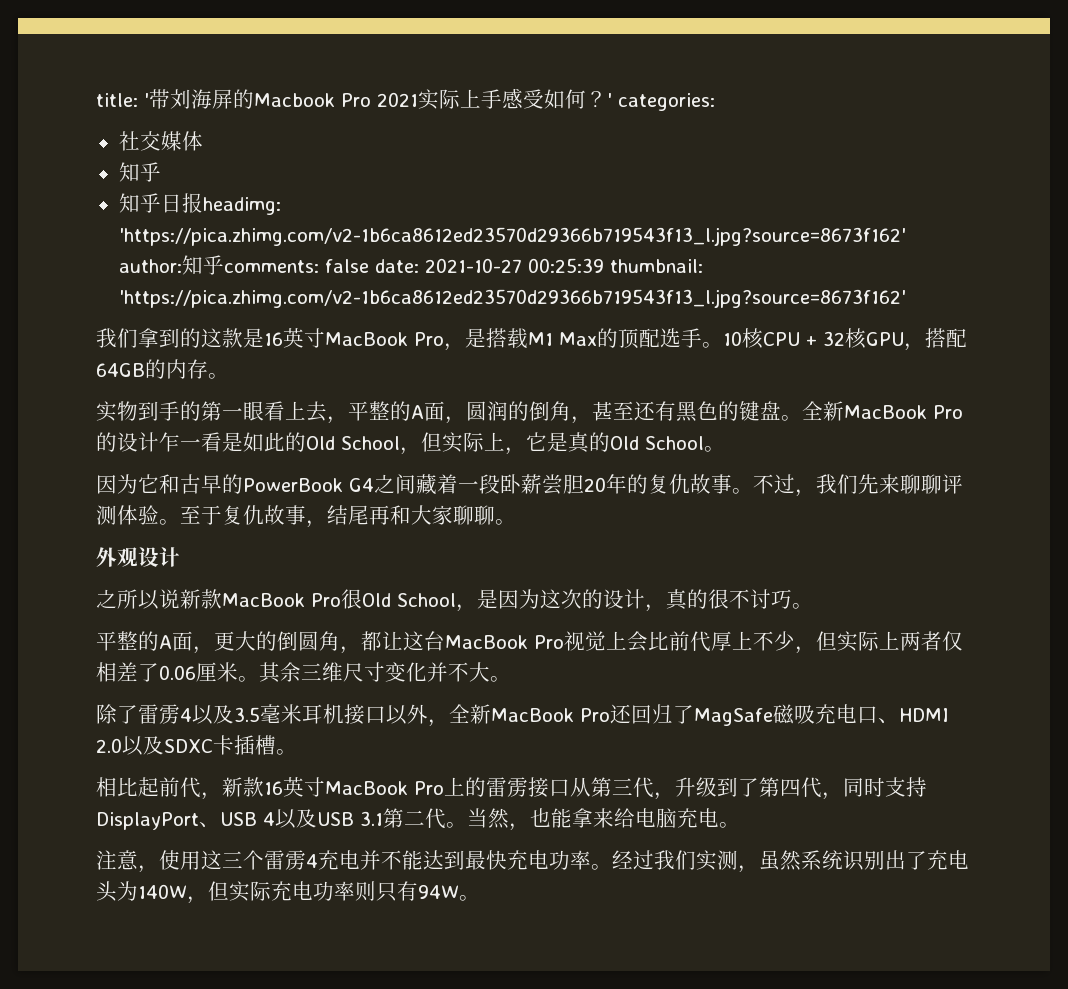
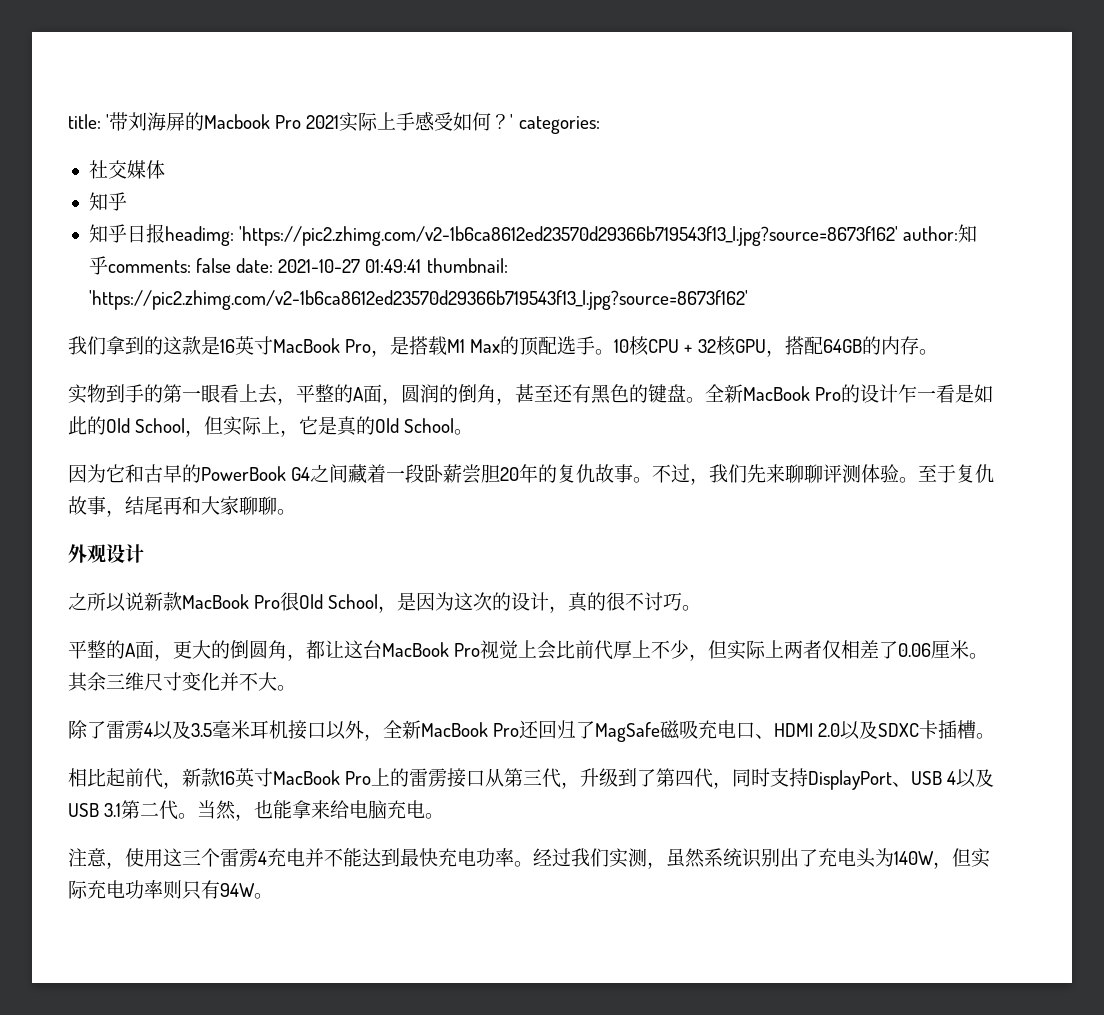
- 知乎日报headimg: 'https://pica.zhimg.com/v2-1b6ca8612ed23570d29366b719543f13_l.jpg?source=8673f162' author:知乎comments: false date: 2021-10-27 00:25:39 thumbnail: 'https://pica.zhimg.com/v2-1b6ca8612ed23570d29366b719543f13_l.jpg?source=8673f162'
+ 知乎日报headimg: 'https://pic2.zhimg.com/v2-1b6ca8612ed23570d29366b719543f13_l.jpg?source=8673f162' author:知乎comments: false date: 2021-10-27 01:49:41 thumbnail: 'https://pic2.zhimg.com/v2-1b6ca8612ed23570d29366b719543f13_l.jpg?source=8673f162'

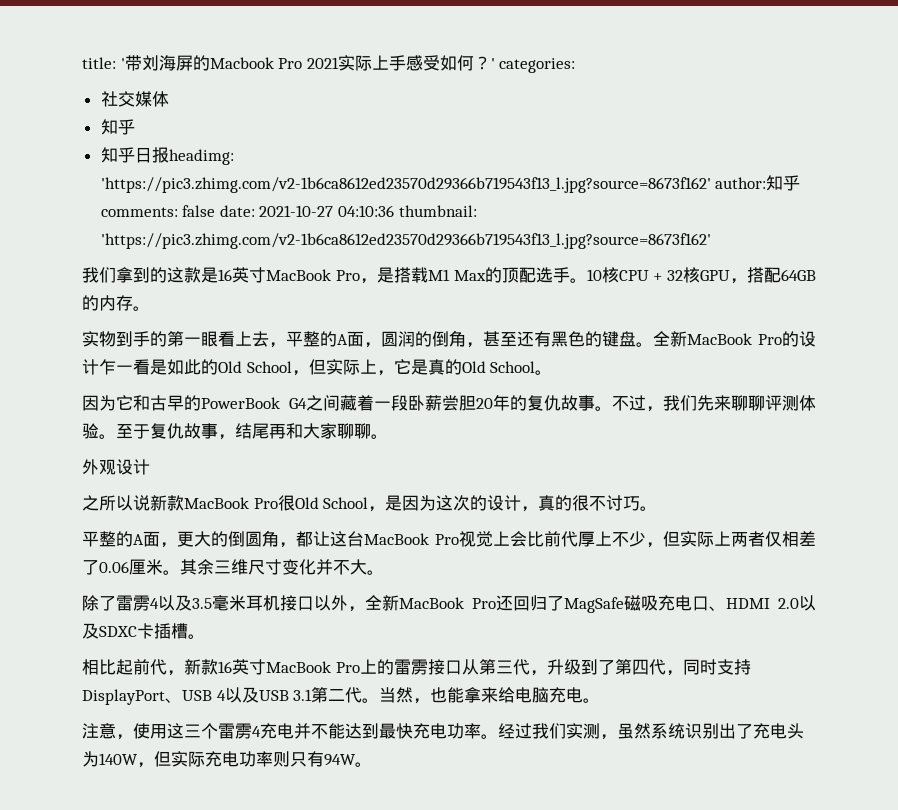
- 知乎日报headimg: 'https://pic2.zhimg.com/v2-1b6ca8612ed23570d29366b719543f13_l.jpg?source=8673f162' author:知乎comments: false date: 2021-10-27 01:49:41 thumbnail: 'https://pic2.zhimg.com/v2-1b6ca8612ed23570d29366b719543f13_l.jpg?source=8673f162'
+ 知乎日报headimg: 'https://pic3.zhimg.com/v2-1b6ca8612ed23570d29366b719543f13_l.jpg?source=8673f162' author:知乎comments: false date: 2021-10-27 04:10:36 thumbnail: 'https://pic3.zhimg.com/v2-1b6ca8612ed23570d29366b719543f13_l.jpg?source=8673f162'

